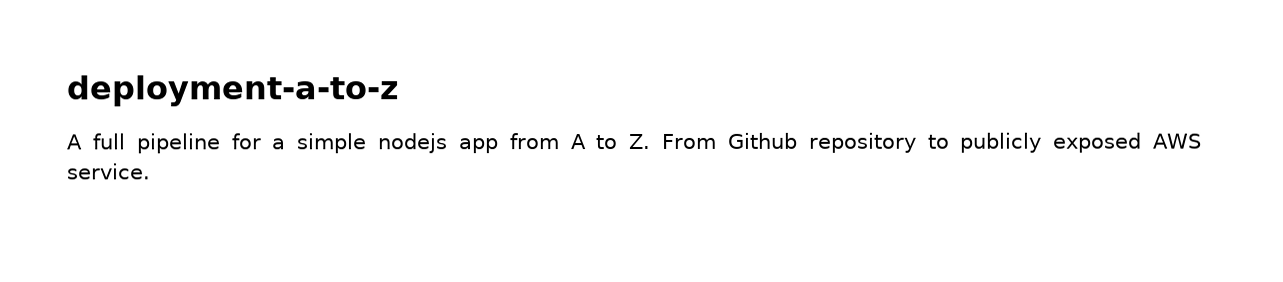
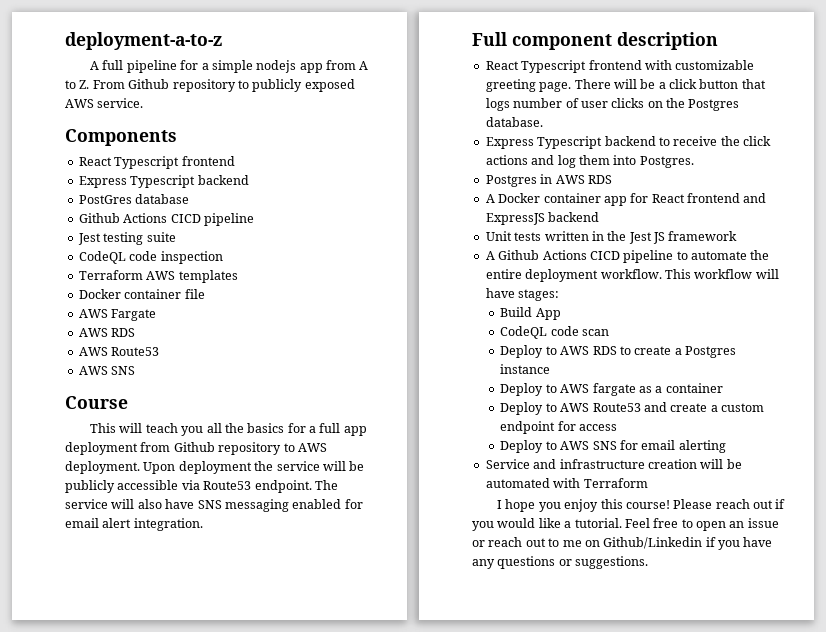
+ Components
+ React Typescript frontend
+ Express Typescript backend
+ PostGres database
+ Github Actions CICD pipeline
+ Jest testing suite
+ CodeQL code inspection
+ Terraform AWS templates
+ Docker container file
+ AWS Fargate
+ AWS RDS
+ AWS Route53
+ AWS SNS
+ Course
+ This will teach you all the basics for a full app deployment from Github repository to AWS deployment. Upon deployment the service will be publicly accessible via Route53 endpoint. The service will also have SNS messaging enabled for email alert integration.
+ Full component description
+ React Typescript frontend with customizable greeting page. There will be a click button that logs number of user clicks on the Postgres database.
+ Express Typescript backend to receive the click actions and log them into Postgres.
+ Postgres in AWS RDS
+ A Docker container app for React frontend and ExpressJS backend
+ Unit tests written in the Jest JS framework
+ A Github Actions CICD pipeline to automate the entire deployment workflow. This workflow will have stages:
+ Build App
+ CodeQL code scan
+ Deploy to AWS RDS to create a Postgres instance
+ Deploy to AWS fargate as a container
+ Deploy to AWS Route53 and create a custom endpoint for access
+ Deploy to AWS SNS for email alerting
+ Service and infrastructure creation will be automated with Terraform
+ I hope you enjoy this course! Please reach out if you would like a tutorial. Feel free to open an issue or reach out to me on Github/Linkedin if you have any questions or suggestions.

